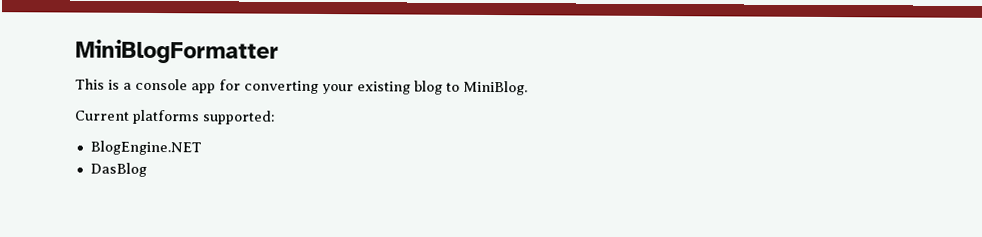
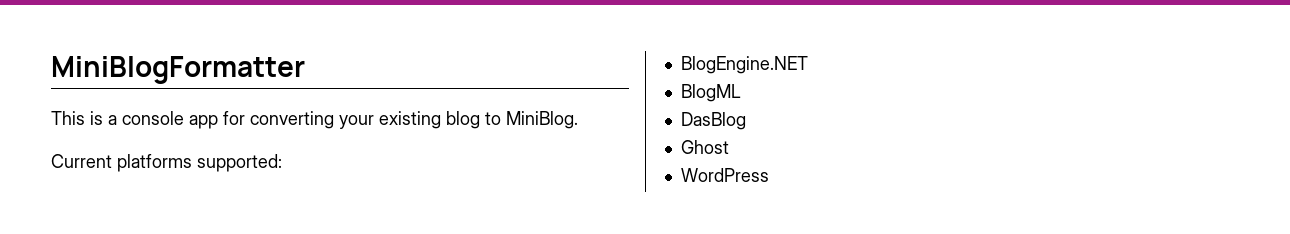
+ BlogML
+ Ghost
+ WordPress

